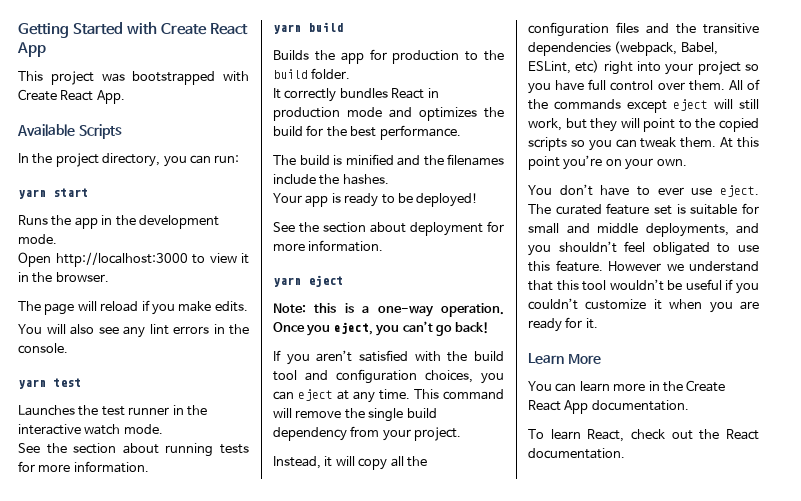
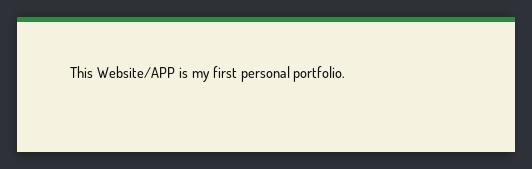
- Getting Started with Create React App
- This project was bootstrapped with Create React App.
- Available Scripts
- In the project directory, you can run:
- yarn start
- Runs the app in the development mode.
- Open http://localhost:3000 to view it in the browser.
- The page will reload if you make edits.
- You will also see any lint errors in the console.
- yarn test
- Launches the test runner in the interactive watch mode.
- See the section about running tests for more information.
- yarn build
- Builds the app for production to the build folder.
- It correctly bundles React in production mode and optimizes the build for the best performance.
- The build is minified and the filenames include the hashes.
- Your app is ready to be deployed!
- See the section about deployment for more information.
- yarn eject
- Note: this is a one-way operation. Once you eject, you can’t go back!
- If you aren’t satisfied with the build tool and configuration choices, you can eject at any time. This command will remove the single build dependency from your project.
- Instead, it will copy all the configuration files and the transitive dependencies (webpack, Babel, ESLint, etc) right into your project so you have full control over them. All of the commands except eject will still work, but they will point to the copied scripts so you can tweak them. At this point you’re on your own.
- You don’t have to ever use eject. The curated feature set is suitable for small and middle deployments, and you shouldn’t feel obligated to use this feature. However we understand that this tool wouldn’t be useful if you couldn’t customize it when you are ready for it.
- Learn More
- You can learn more in the Create React App documentation.
- To learn React, check out the React documentation.
+ This Website/APP is my first personal portfolio.

